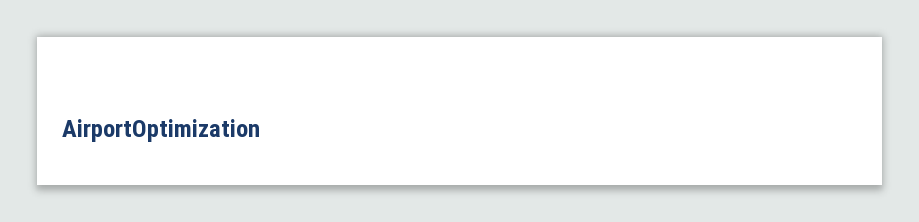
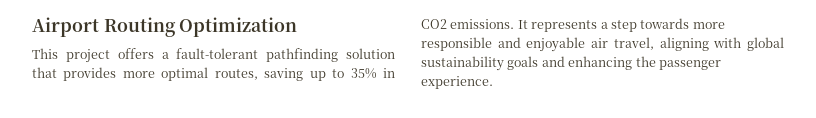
- AirportOptimization
+ Airport Routing Optimization
+ This project offers a fault-tolerant pathfinding solution that provides more optimal routes, saving up to 35% in CO2 emissions. It represents a step towards more responsible and enjoyable air travel, aligning with global sustainability goals and enhancing the passenger experience.

